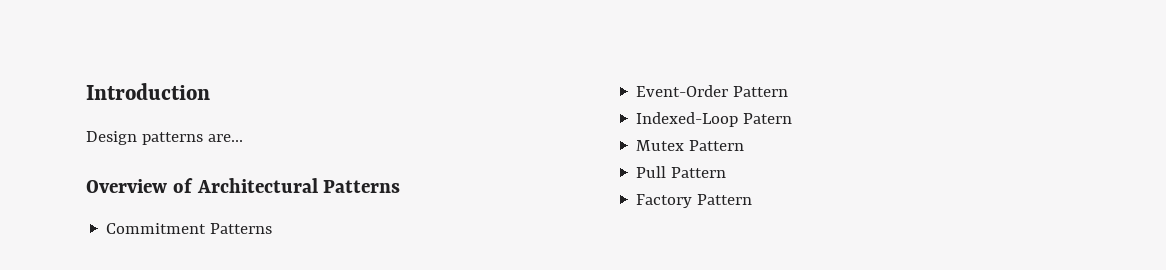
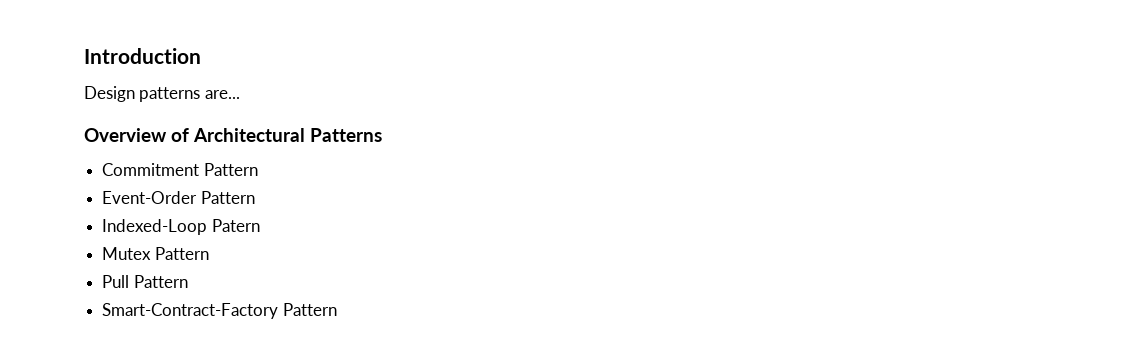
- Commitment Patterns
+ Commitment Pattern
- Factory Pattern
+ Smart-Contract-Factory Pattern

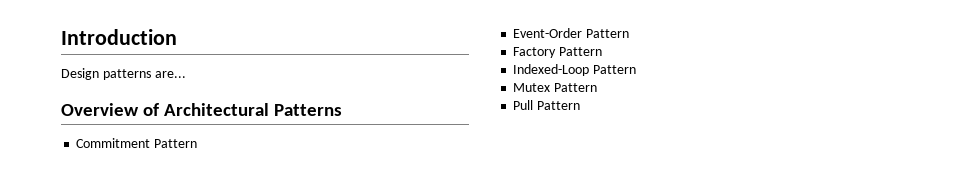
+ Factory Pattern
- Indexed-Loop Patern
+ Indexed-Loop Pattern
- Smart-Contract-Factory Pattern

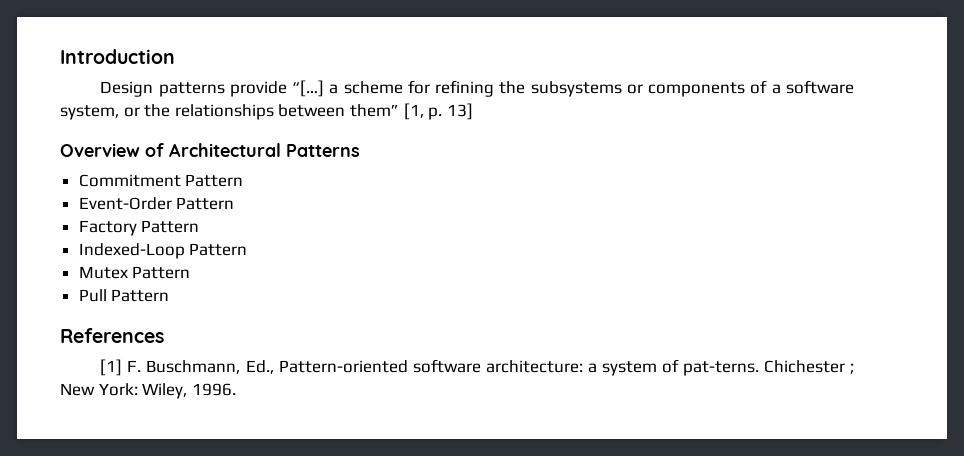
- Design patterns are...
+ Design patterns provide “[…] a scheme for refining the subsystems or components of a software system, or the relationships between them” [1, p. 13]
+ References
+ [1] F. Buschmann, Ed., Pattern-oriented software architecture: a system of pat-terns. Chichester ; New York: Wiley, 1996.

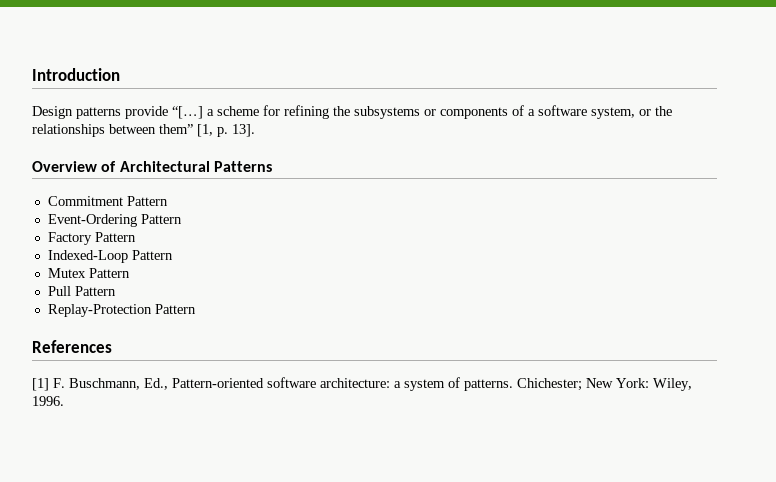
- Design patterns provide “[…] a scheme for refining the subsystems or components of a software system, or the relationships between them” [1, p. 13]
+ Design patterns provide “[…] a scheme for refining the subsystems or components of a software system, or the relationships between them” [1, p. 13].
- Event-Order Pattern
+ Event-Ordering Pattern
+ Replay-Protection Pattern
- [1] F. Buschmann, Ed., Pattern-oriented software architecture: a system of pat-terns. Chichester ; New York: Wiley, 1996.
+ [1] F. Buschmann, Ed., Pattern-oriented software architecture: a system of patterns. Chichester; New York: Wiley, 1996.

